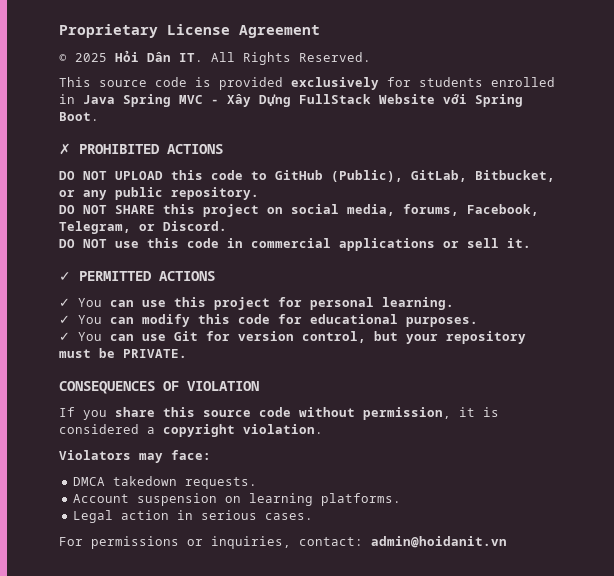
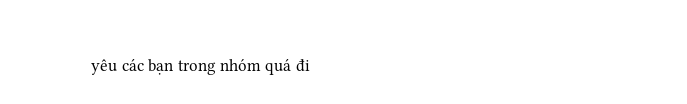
- Proprietary License Agreement
- © 2025 Hỏi Dân IT. All Rights Reserved.
- This source code is provided exclusively for students enrolled in Java Spring MVC - Xây Dựng FullStack Website với Spring Boot.
- ✗ PROHIBITED ACTIONS
- DO NOT UPLOAD this code to GitHub (Public), GitLab, Bitbucket, or any public repository.
- DO NOT SHARE this project on social media, forums, Facebook, Telegram, or Discord.
- DO NOT use this code in commercial applications or sell it.
- ✓ PERMITTED ACTIONS
- ✓ You can use this project for personal learning.
- ✓ You can modify this code for educational purposes.
- ✓ You can use Git for version control, but your repository must be PRIVATE.
- CONSEQUENCES OF VIOLATION
- If you share this source code without permission, it is considered a copyright violation.
- Violators may face:
- DMCA takedown requests.
- Account suspension on learning platforms.
- Legal action in serious cases.
- For permissions or inquiries, contact: admin@hoidanit.vn
+ yêu các bạn trong nhóm quá đi

